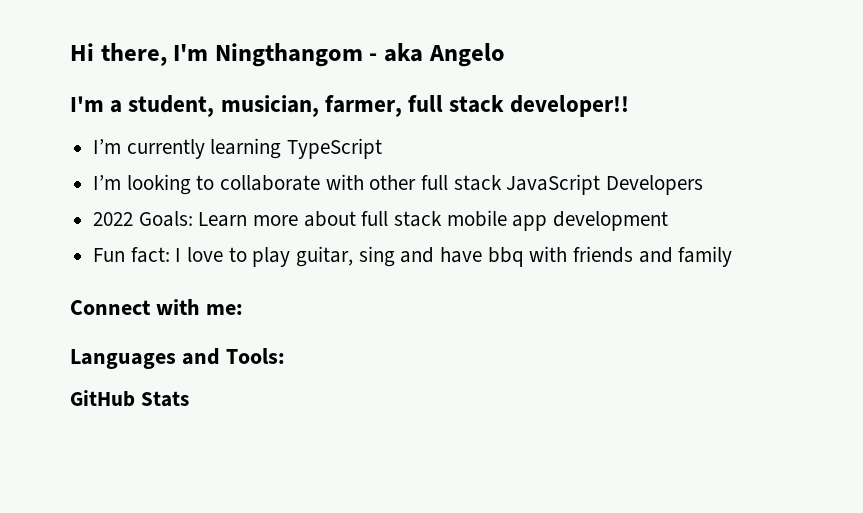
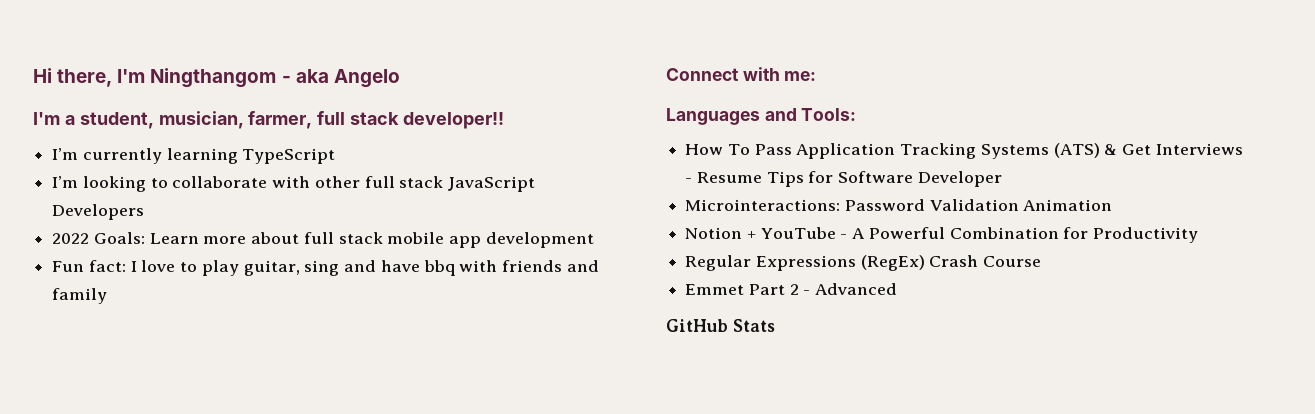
+ How To Pass Application Tracking Systems (ATS) & Get Interviews - Resume Tips for Software Developer
+ Microinteractions: Password Validation Animation
+ Notion + YouTube - A Powerful Combination for Productivity
+ Regular Expressions (RegEx) Crash Course
+ Emmet Part 2 - Advanced

